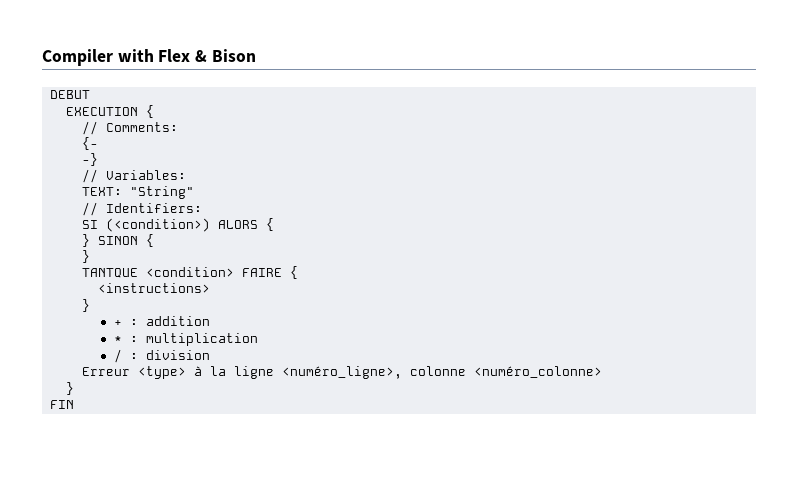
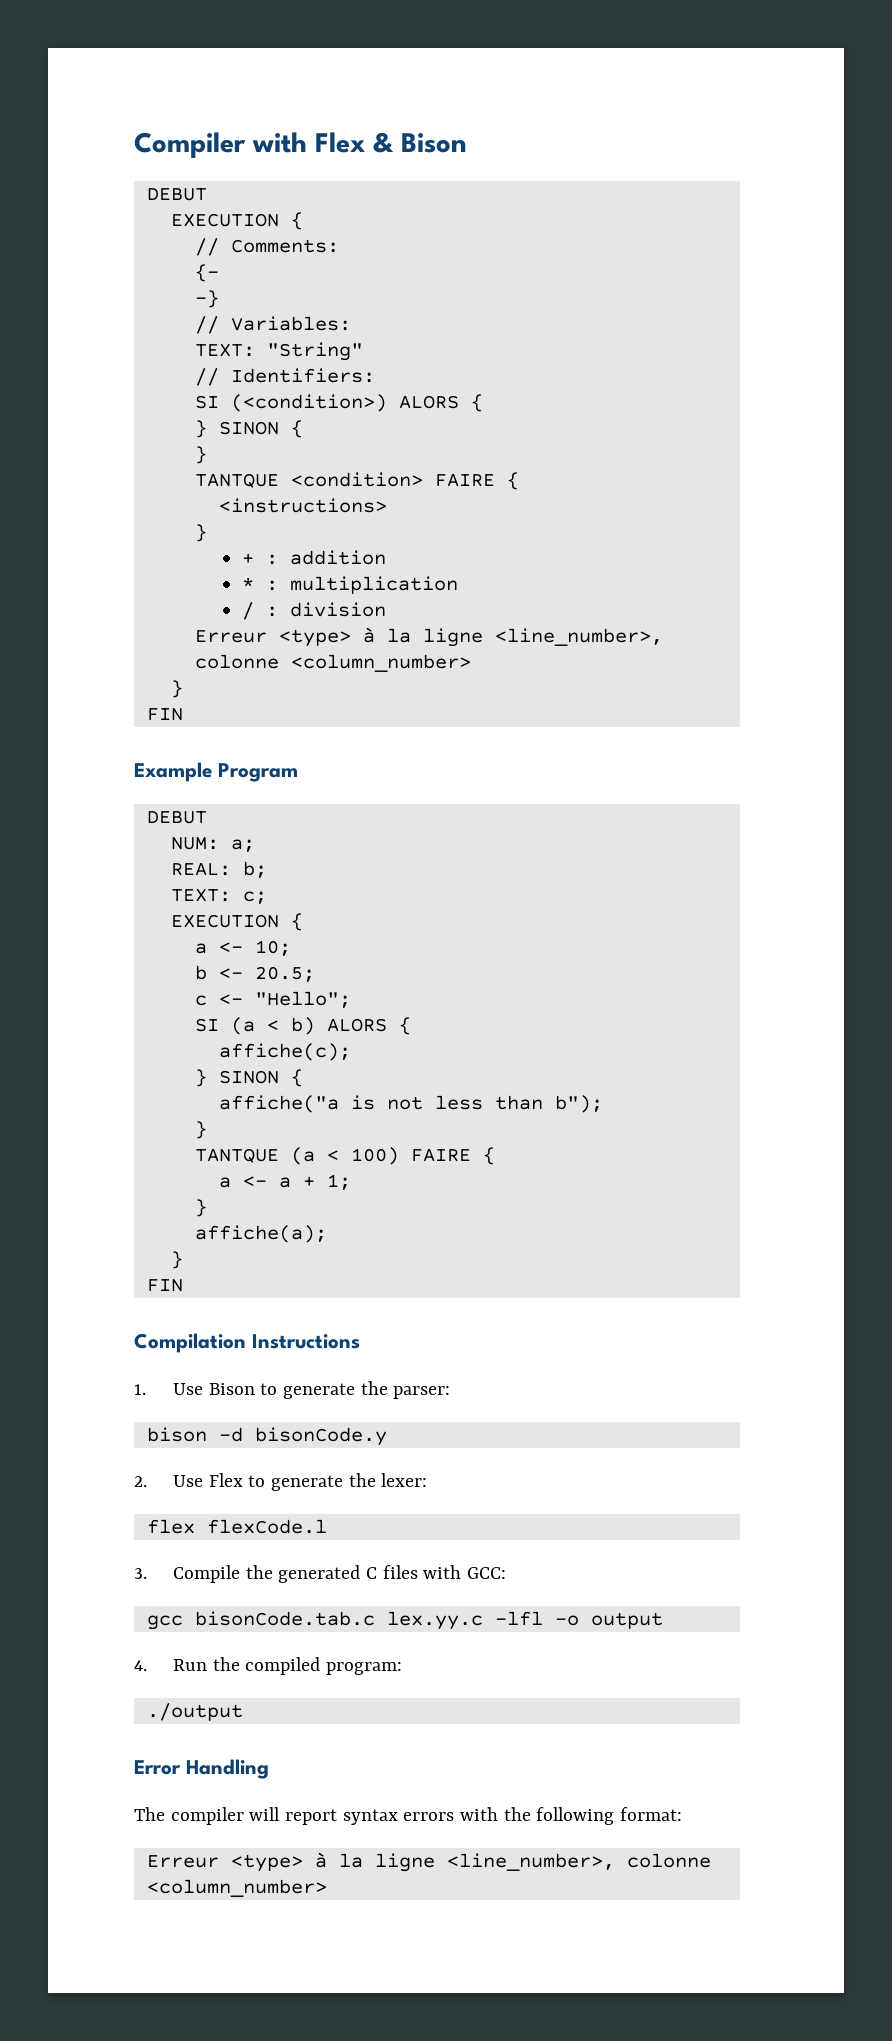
  / : division
- Erreur <type> à la ligne <numéro_ligne>, colonne <numéro_colonne>
+ Erreur <type> à la ligne <line_number>, colonne <column_number>
  }
  FIN
+ Example Program
+ DEBUT
+ NUM: a;
+ REAL: b;
+ TEXT: c;
+ EXECUTION {
+ a <- 10;
+ b <- 20.5;
+ c <- "Hello";
+ SI (a < b) ALORS {
+ affiche(c);
+ } SINON {
+ affiche("a is not less than b");
+ }
+ TANTQUE (a < 100) FAIRE {
+ a <- a + 1;
+ }
+ affiche(a);
+ }
+ FIN
+ Compilation Instructions
+ 1. Use Bison to generate the parser:
+ bison -d bisonCode.y
+ 2. Use Flex to generate the lexer:
+ flex flexCode.l
+ 3. Compile the generated C files with GCC:
+ gcc bisonCode.tab.c lex.yy.c -lfl -o output
+ 4. Run the compiled program:
+ ./output
+ Error Handling
+ The compiler will report syntax errors with the following format:
+ Erreur <type> à la ligne <line_number>, colonne <column_number>

